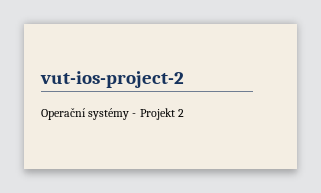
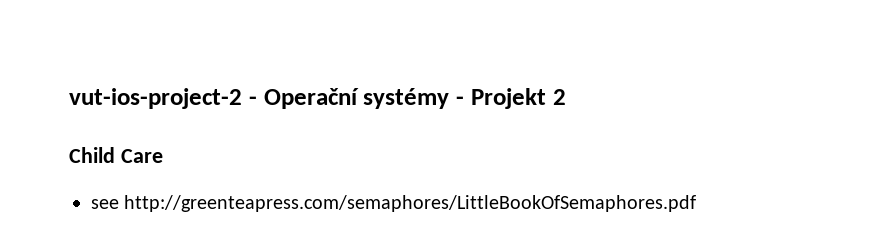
- vut-ios-project-2
- Operační systémy - Projekt 2
+ vut-ios-project-2 - Operační systémy - Projekt 2
+ Child Care
+ see http://greenteapress.com/semaphores/LittleBookOfSemaphores.pdf

